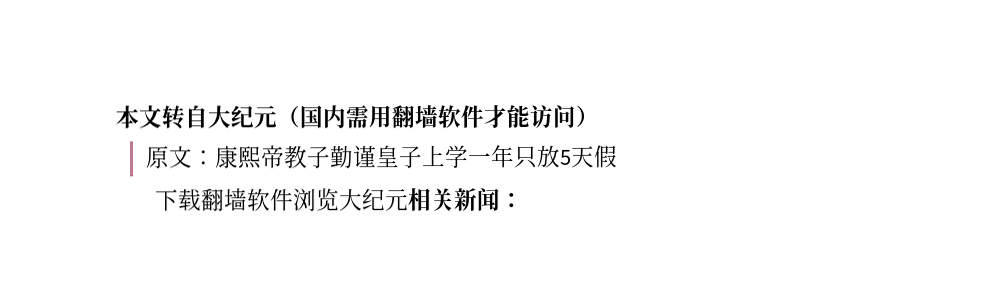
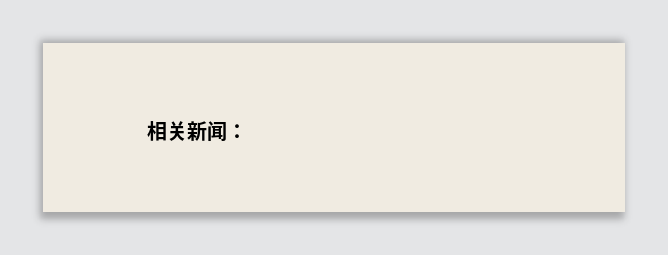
- 本文转自大纪元（国内需用翻墙软件才能访问）
- 原文：康熙帝教子勤谨皇子上学一年只放5天假
- 下载翻墙软件浏览大纪元相关新闻：
+ 相关新闻：

